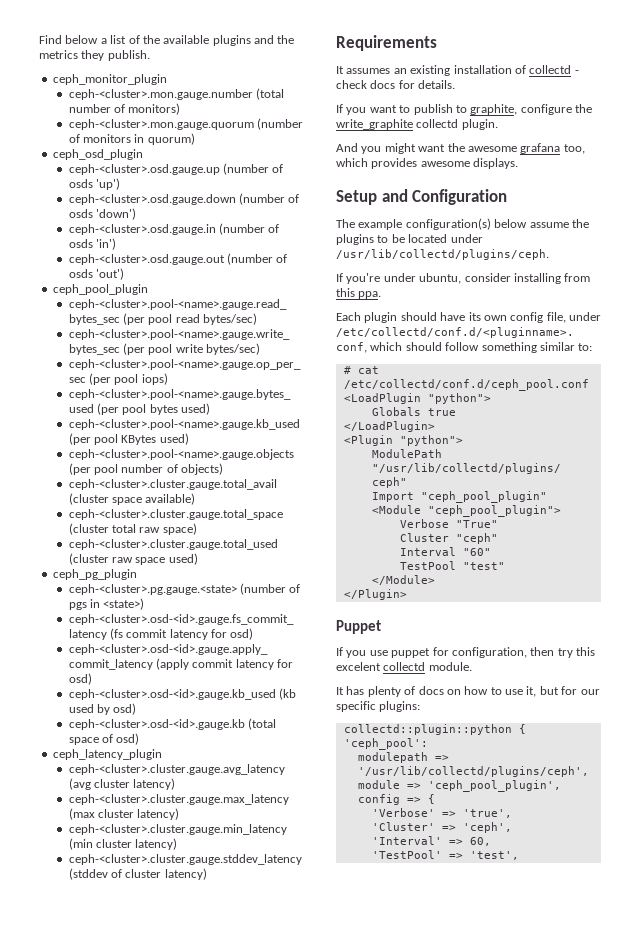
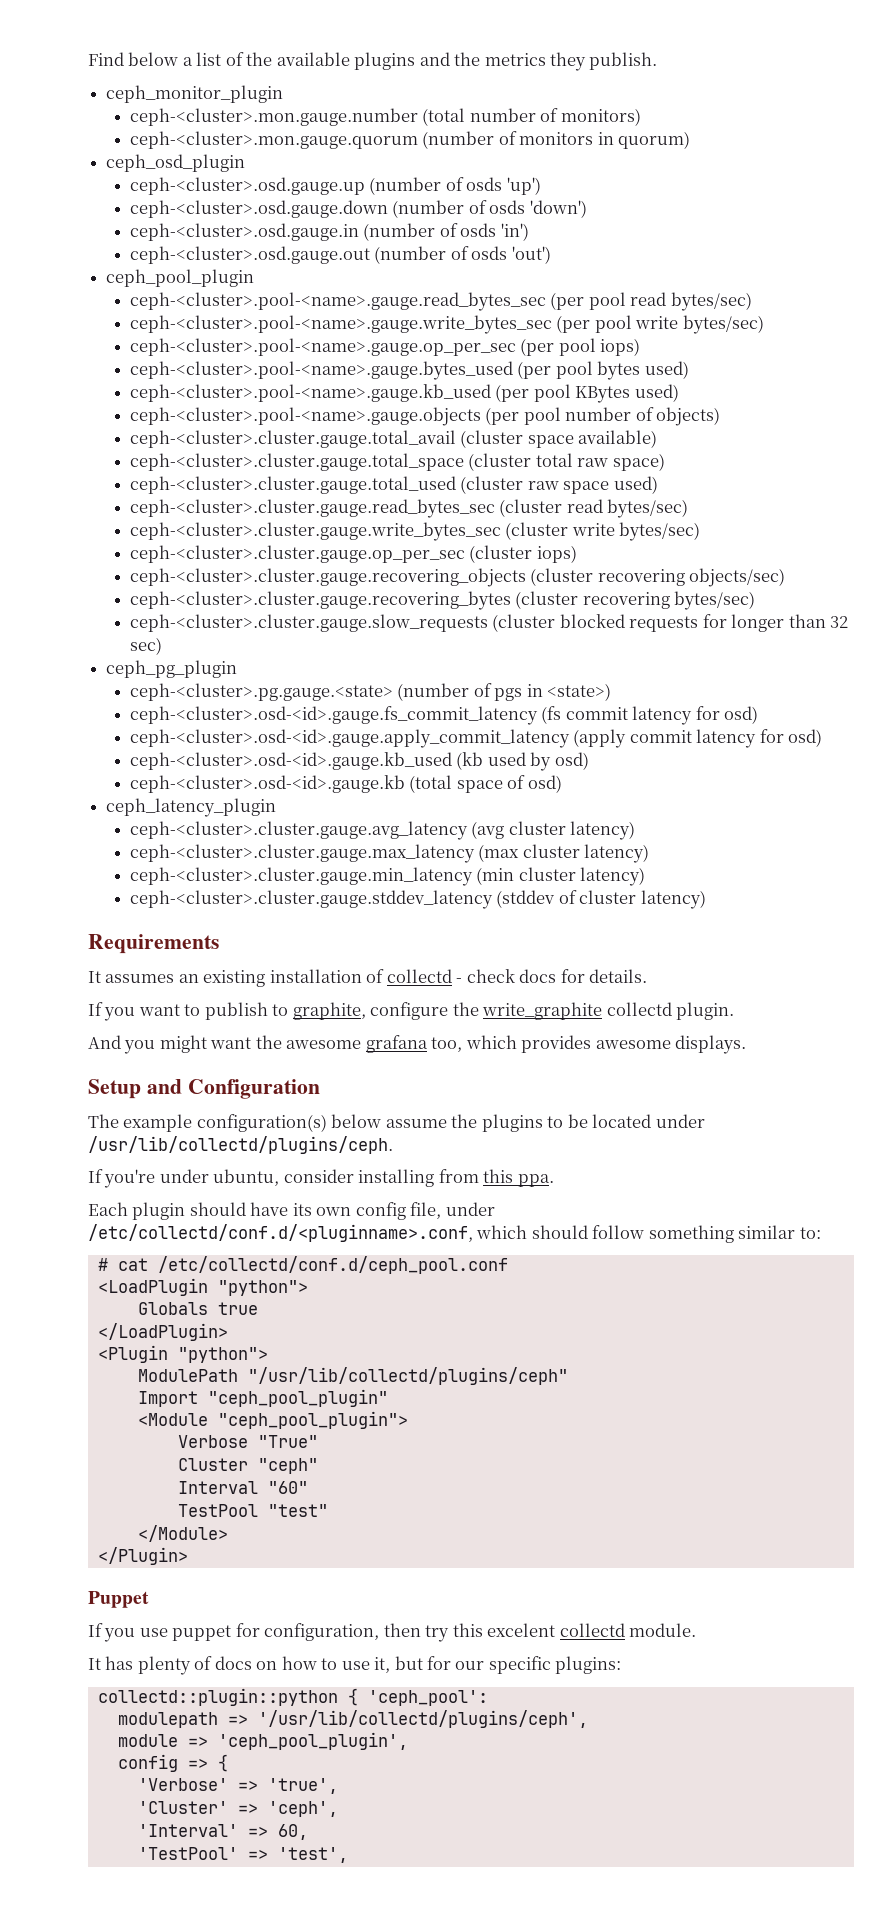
+ ceph-<cluster>.cluster.gauge.read_bytes_sec (cluster read bytes/sec)
+ ceph-<cluster>.cluster.gauge.write_bytes_sec (cluster write bytes/sec)
+ ceph-<cluster>.cluster.gauge.op_per_sec (cluster iops)
+ ceph-<cluster>.cluster.gauge.recovering_objects (cluster recovering objects/sec)
+ ceph-<cluster>.cluster.gauge.recovering_bytes (cluster recovering bytes/sec)
+ ceph-<cluster>.cluster.gauge.slow_requests (cluster blocked requests for longer than 32 sec)

